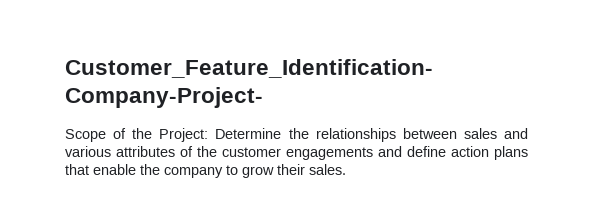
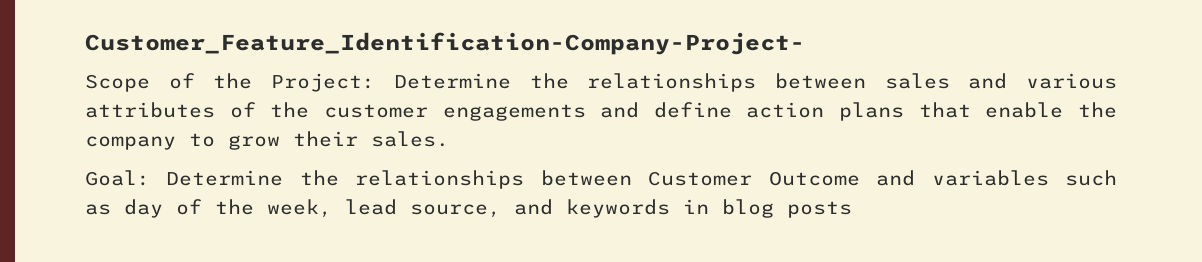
+ Goal: Determine the relationships between Customer Outcome and variables such as day of the week, lead source, and keywords in blog posts

